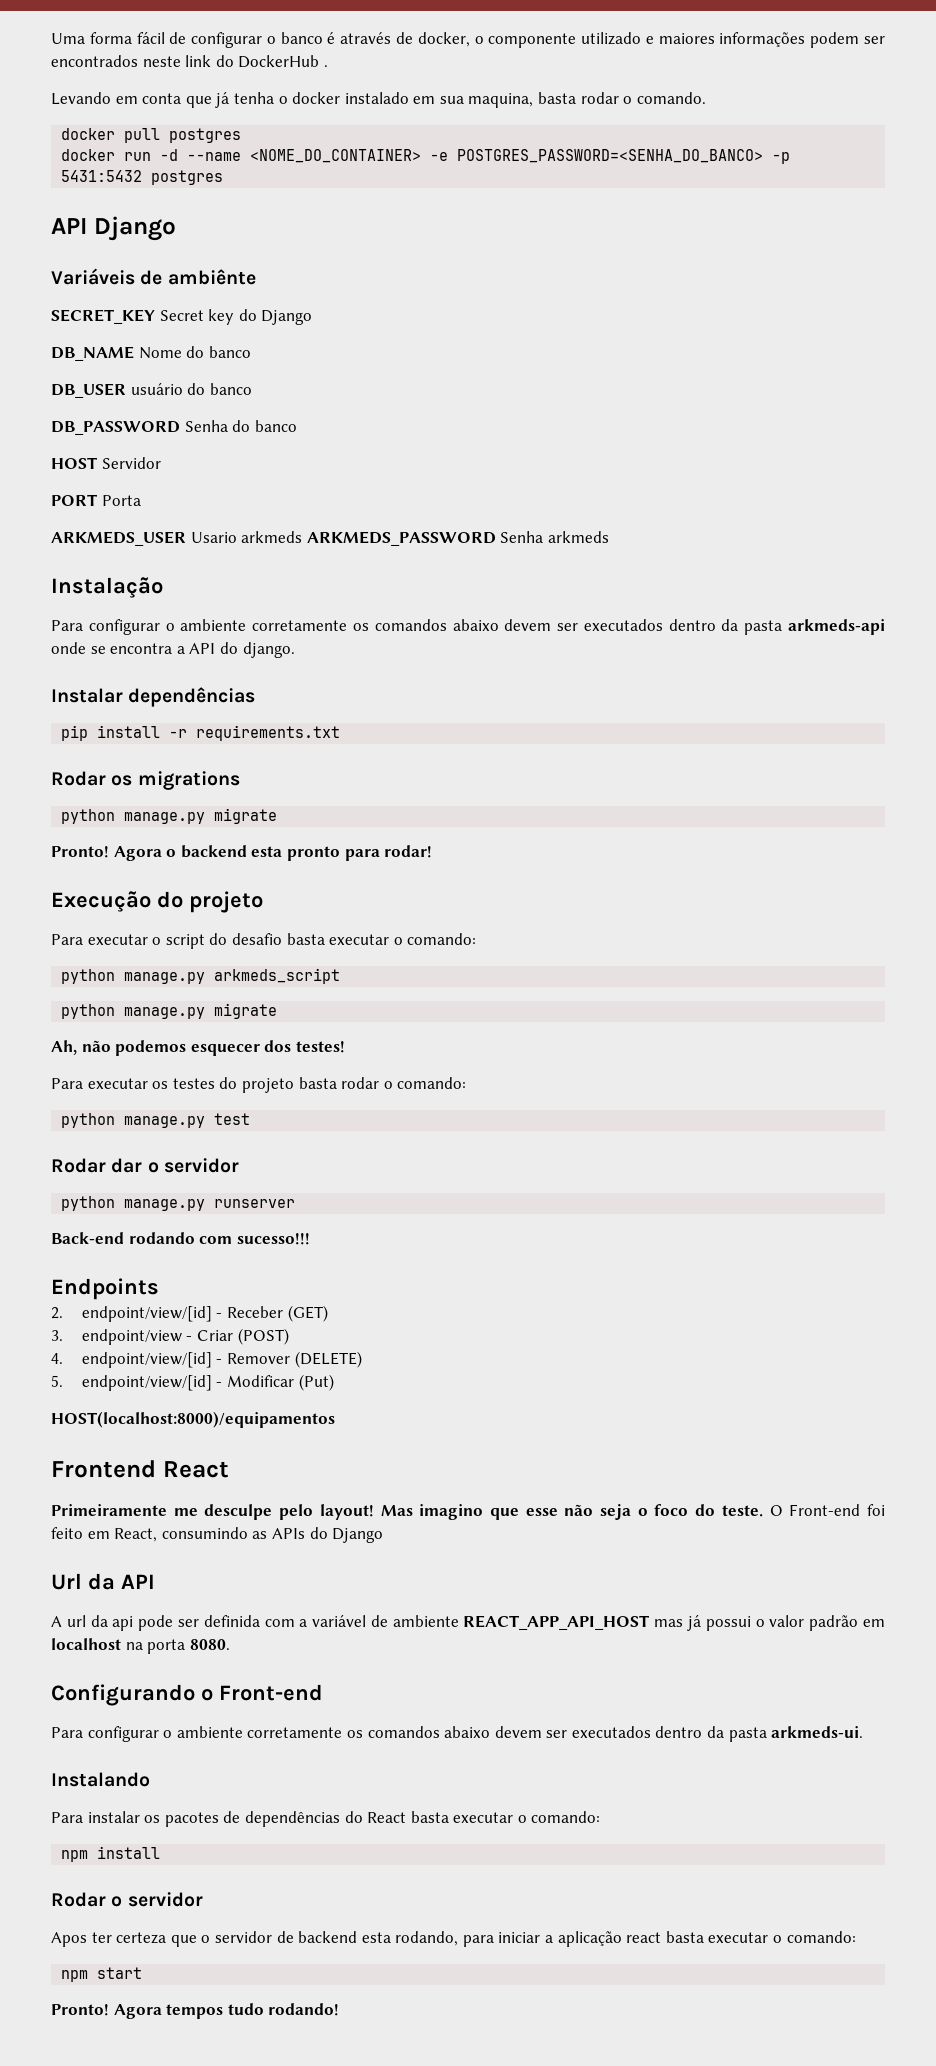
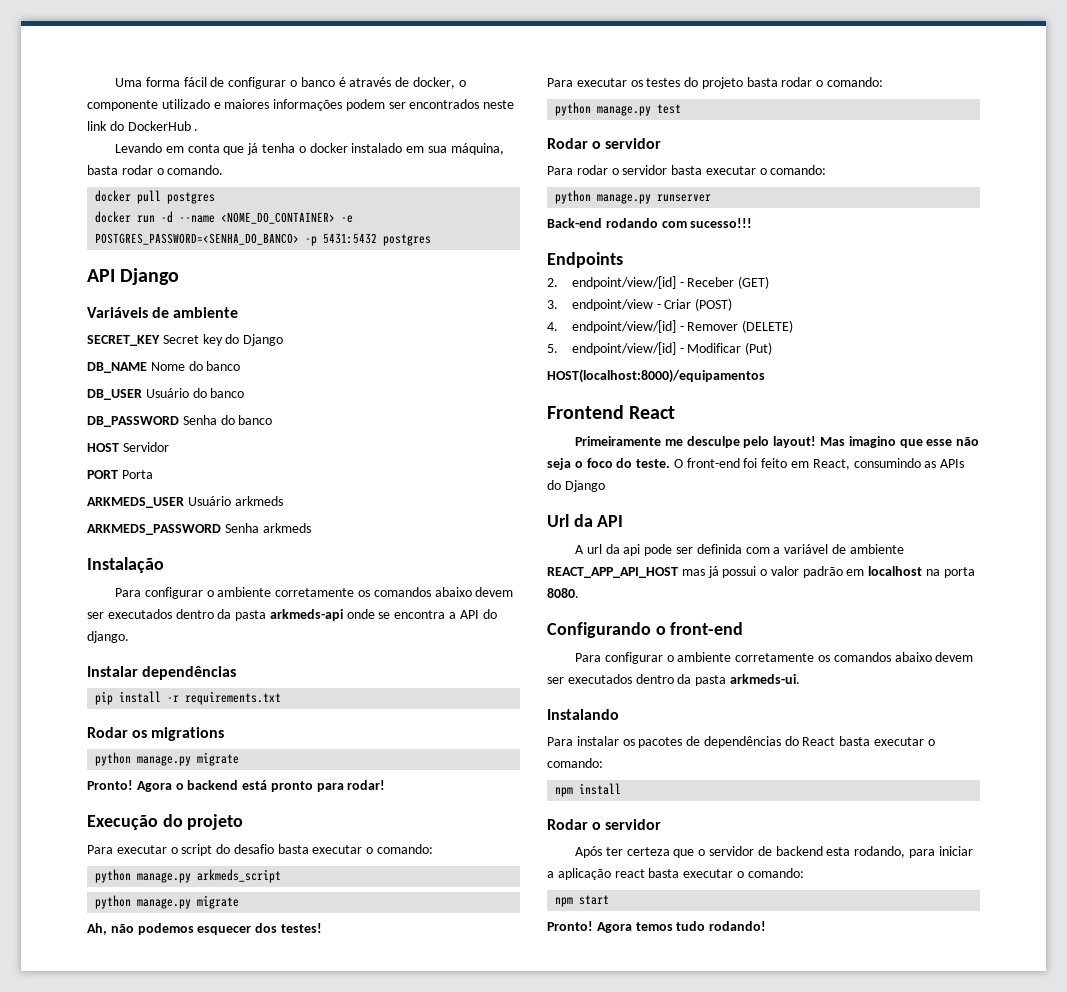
- Levando em conta que já tenha o docker instalado em sua maquina, basta rodar o comando.
+ Levando em conta que já tenha o docker instalado em sua máquina, basta rodar o comando.
- Variáveis de ambiênte
+ Variáveis de ambiente
- DB_USER usuário do banco
+ DB_USER Usuário do banco
- ARKMEDS_USER Usario arkmeds ARKMEDS_PASSWORD Senha arkmeds
+ ARKMEDS_USER Usuário arkmeds
+ ARKMEDS_PASSWORD Senha arkmeds
- Agora o backend esta pronto para rodar!
+ Agora o backend está pronto para rodar!
  python manage.py test
- Rodar dar o servidor
+ Rodar o servidor
+ Para rodar o servidor basta executar o comando:
- O Front-end foi feito em React, consumindo as APIs do Django
+ O front-end foi feito em React, consumindo as APIs do Django
- Configurando o Front-end
+ Configurando o front-end
- Apos ter certeza que o servidor de backend esta rodando, para iniciar a aplicação react basta executar o comando:
+ Após ter certeza que o servidor de backend esta rodando, para iniciar a aplicação react basta executar o comando:
- Agora tempos tudo rodando!
+ Agora temos tudo rodando!

